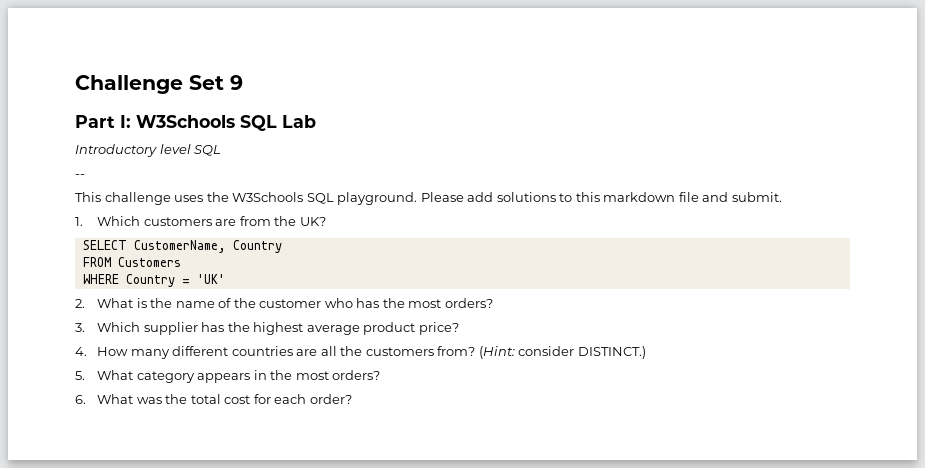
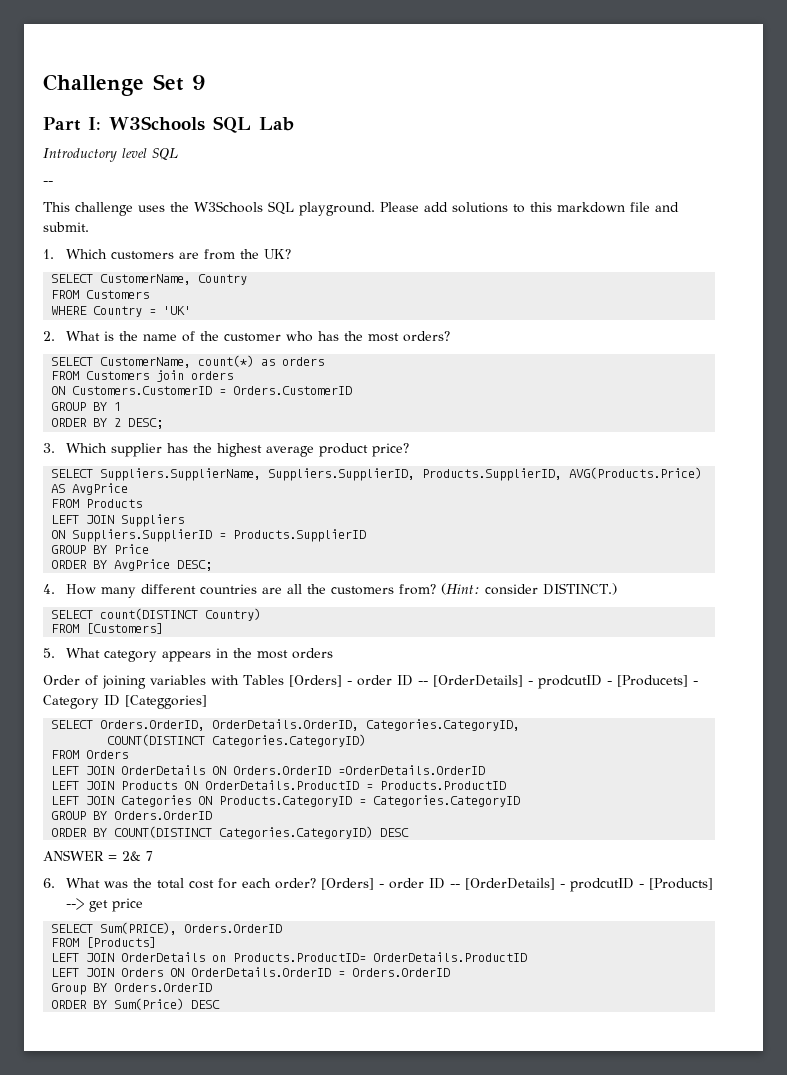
+ SELECT CustomerName, count(*) as orders
+ FROM Customers join orders
+ ON Customers.CustomerID = Orders.CustomerID
+ GROUP BY 1
+ ORDER BY 2 DESC;
+ SELECT Suppliers.SupplierName, Suppliers.SupplierID, Products.SupplierID, AVG(Products.Price) AS AvgPrice
+ FROM Products
+ LEFT JOIN Suppliers
+ ON Suppliers.SupplierID = Products.SupplierID
+ GROUP BY Price
+ ORDER BY AvgPrice DESC;
+ SELECT count(DISTINCT Country)
+ FROM [Customers]
- 5. What category appears in the most orders?
+ 5. What category appears in the most orders
+ Order of joining variables with Tables [Orders] - order ID -- [OrderDetails] - prodcutID - [Producets] - Category ID [Categgories]
+ SELECT Orders.OrderID, OrderDetails.OrderID, Categories.CategoryID,
+ COUNT(DISTINCT Categories.CategoryID)
+ FROM Orders
+ LEFT JOIN OrderDetails ON Orders.OrderID =OrderDetails.OrderID
+ LEFT JOIN Products ON OrderDetails.ProductID = Products.ProductID
+ LEFT JOIN Categories ON Products.CategoryID = Categories.CategoryID
+ GROUP BY Orders.OrderID
+ ORDER BY COUNT(DISTINCT Categories.CategoryID) DESC
+ ANSWER = 2& 7
+ [Orders] - order ID -- [OrderDetails] - prodcutID - [Products] --> get price
+ SELECT Sum(PRICE), Orders.OrderID
+ FROM [Products]
+ LEFT JOIN OrderDetails on Products.ProductID= OrderDetails.ProductID
+ LEFT JOIN Orders ON OrderDetails.OrderID = Orders.OrderID
+ Group BY Orders.OrderID
+ ORDER BY Sum(Price) DESC

